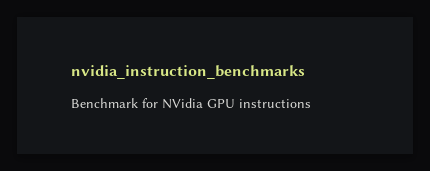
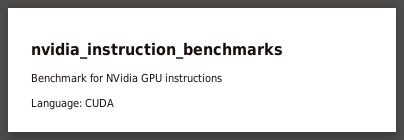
+ Language: CUDA

